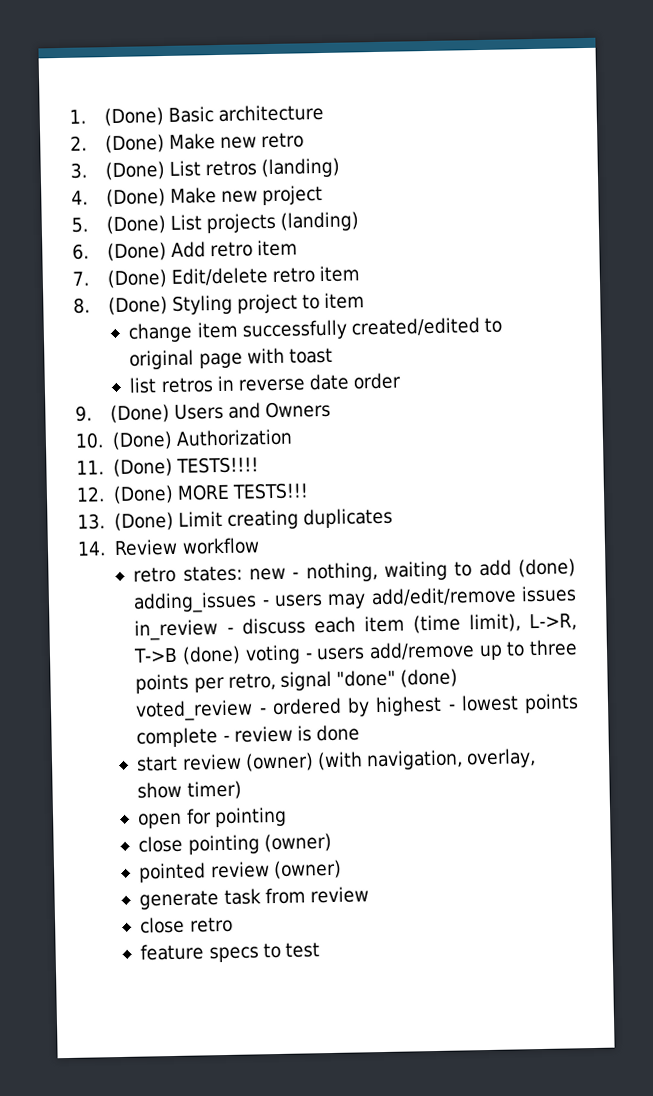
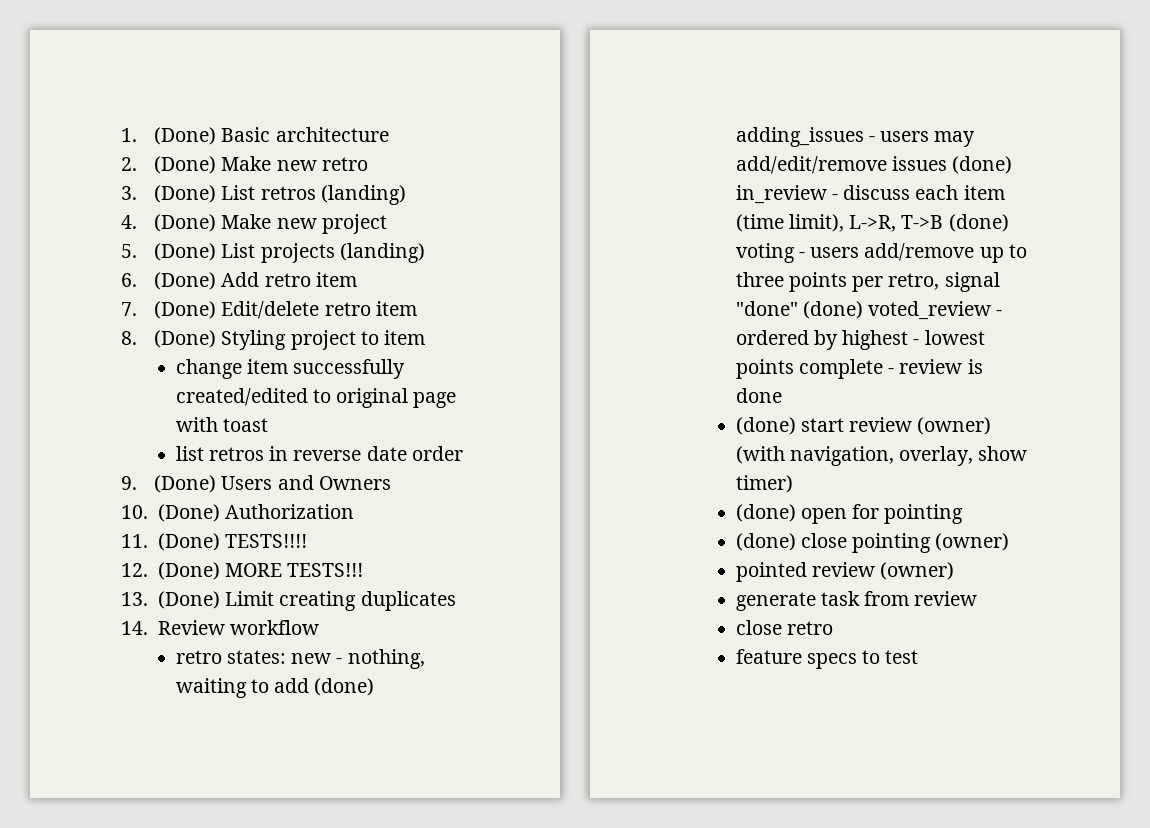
- retro states: new - nothing, waiting to add (done) adding_issues - users may add/edit/remove issues in_review - discuss each item (time limit), L->R, T->B (done) voting - users add/remove up to three points per retro, signal "done" (done) voted_review - ordered by highest - lowest points complete - review is done
+ retro states: new - nothing, waiting to add (done) adding_issues - users may add/edit/remove issues (done) in_review - discuss each item (time limit), L->R, T->B (done) voting - users add/remove up to three points per retro, signal "done" (done) voted_review - ordered by highest - lowest points complete - review is done
- start review (owner) (with navigation, overlay, show timer)
+ (done) start review (owner) (with navigation, overlay, show timer)
- open for pointing
+ (done) open for pointing
- close pointing (owner)
+ (done) close pointing (owner)

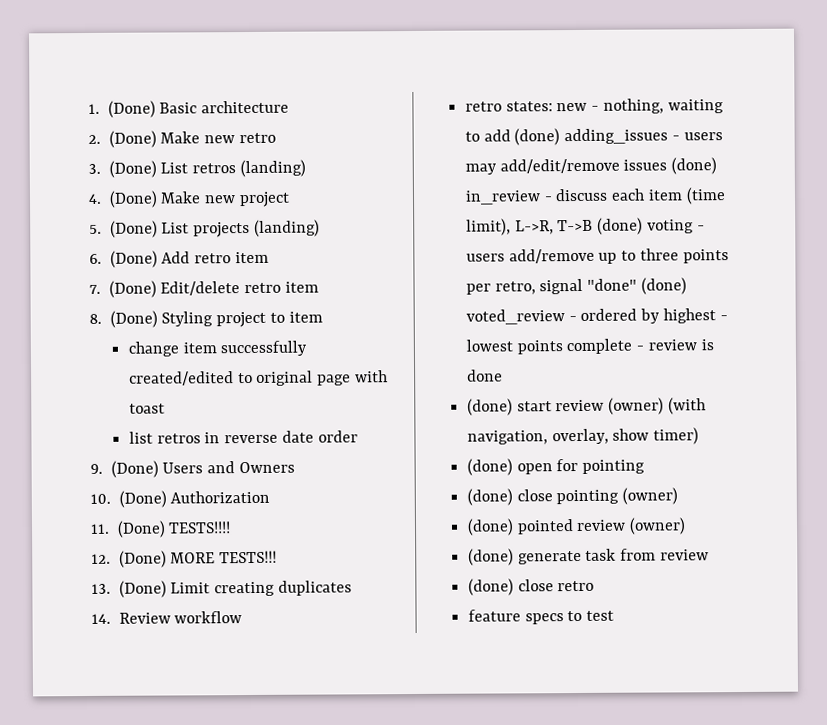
- pointed review (owner)
+ (done) pointed review (owner)
- generate task from review
+ (done) generate task from review
- close retro
+ (done) close retro

